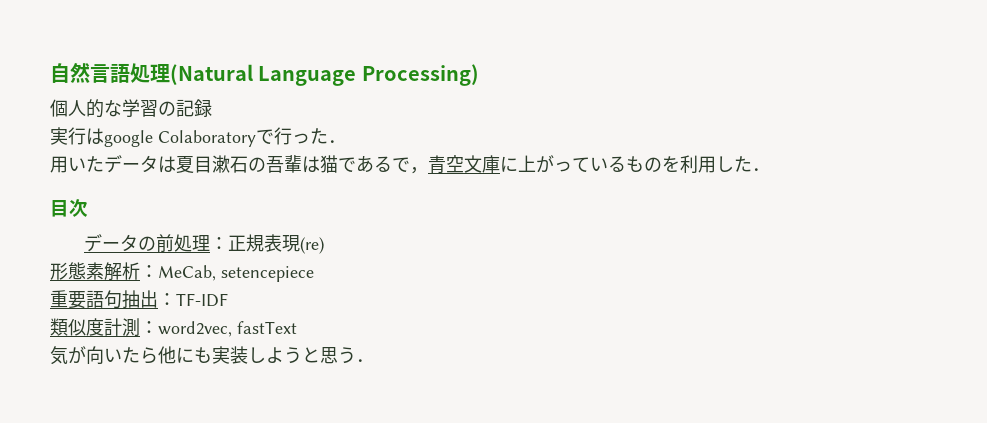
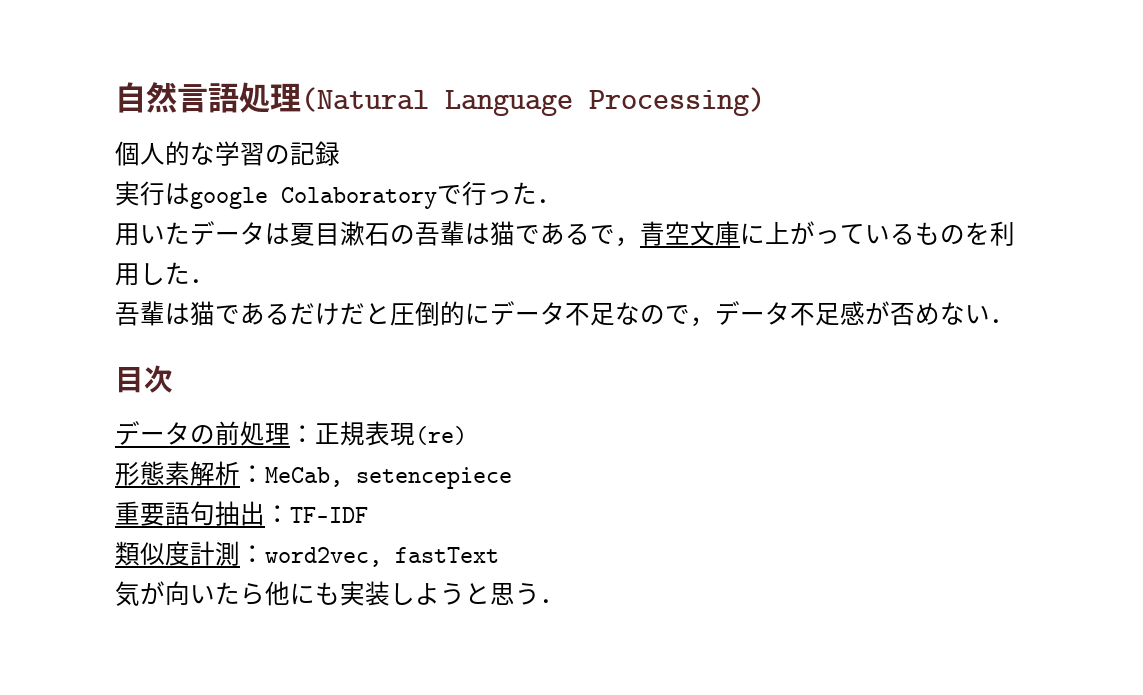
+ 吾輩は猫であるだけだと圧倒的にデータ不足なので，データ不足感が否めない．

